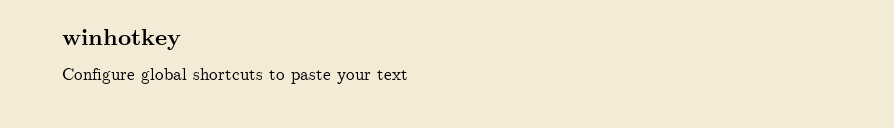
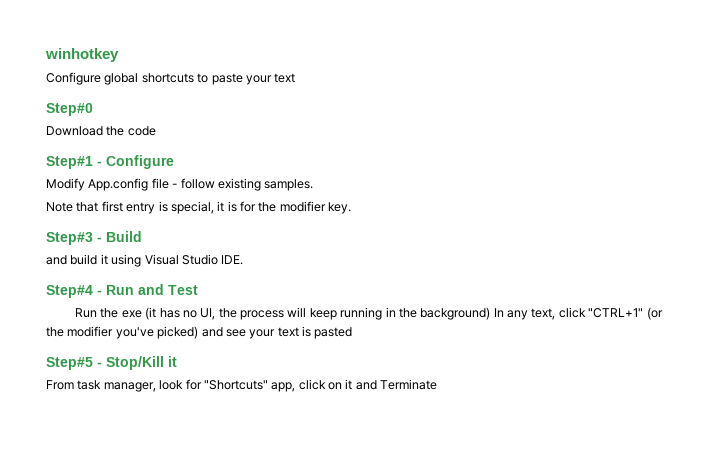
+ Step#0
+ Download the code
+ Step#1 - Configure
+ Modify App.config file - follow existing samples.
+ Note that first entry is special, it is for the modifier key.
+ Step#3 - Build
+ and build it using Visual Studio IDE.
+ Step#4 - Run and Test
+ Run the exe (it has no UI, the process will keep running in the background) In any text, click "CTRL+1" (or the modifier you've picked) and see your text is pasted
+ Step#5 - Stop/Kill it
+ From task manager, look for "Shortcuts" app, click on it and Terminate

